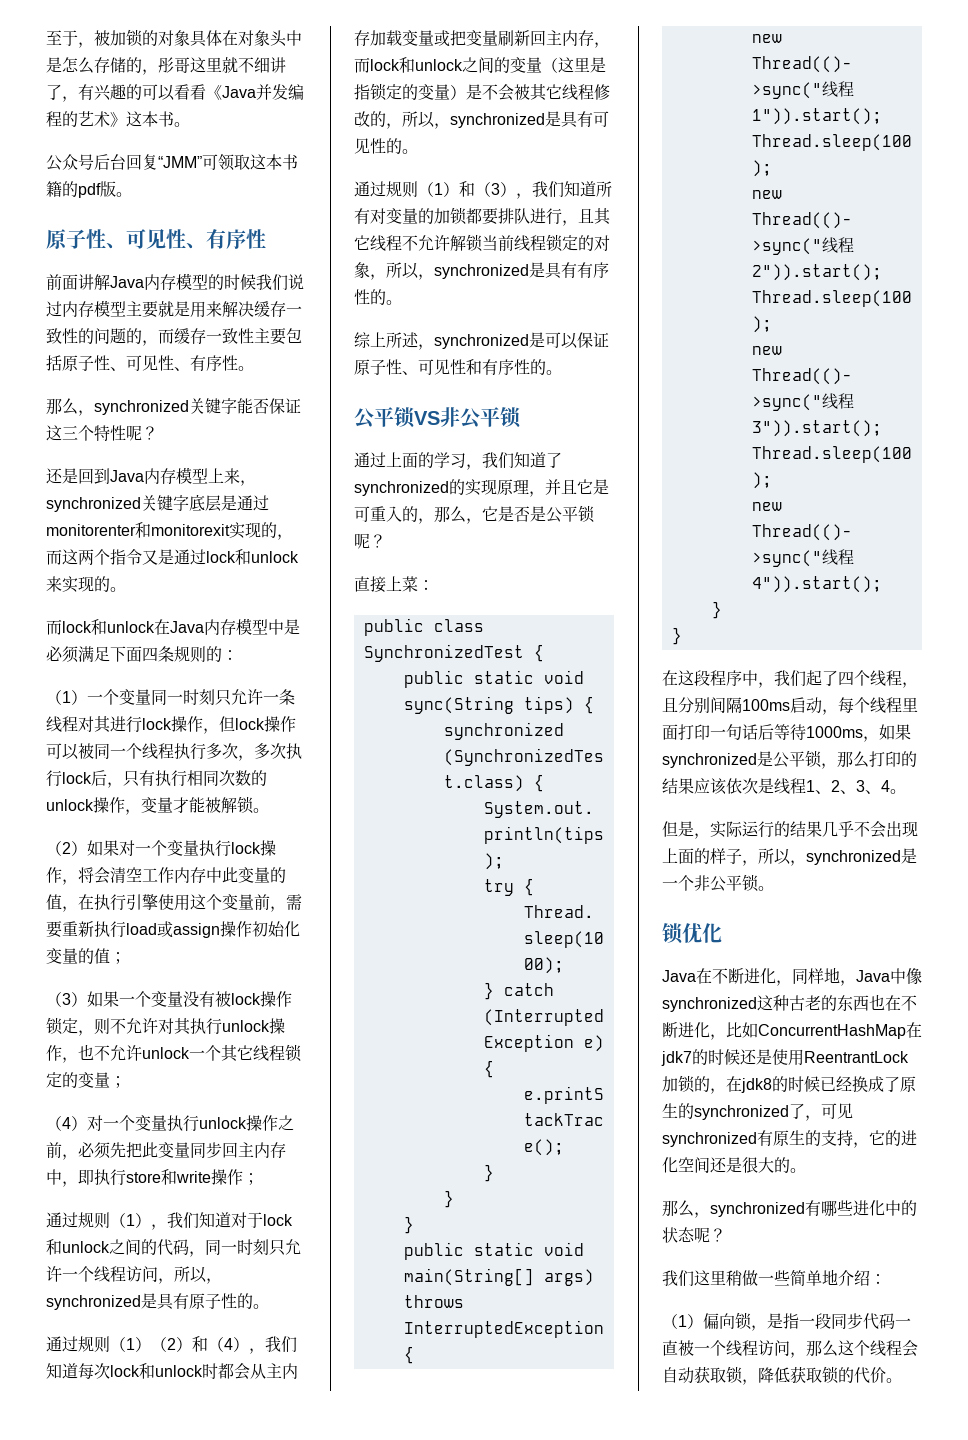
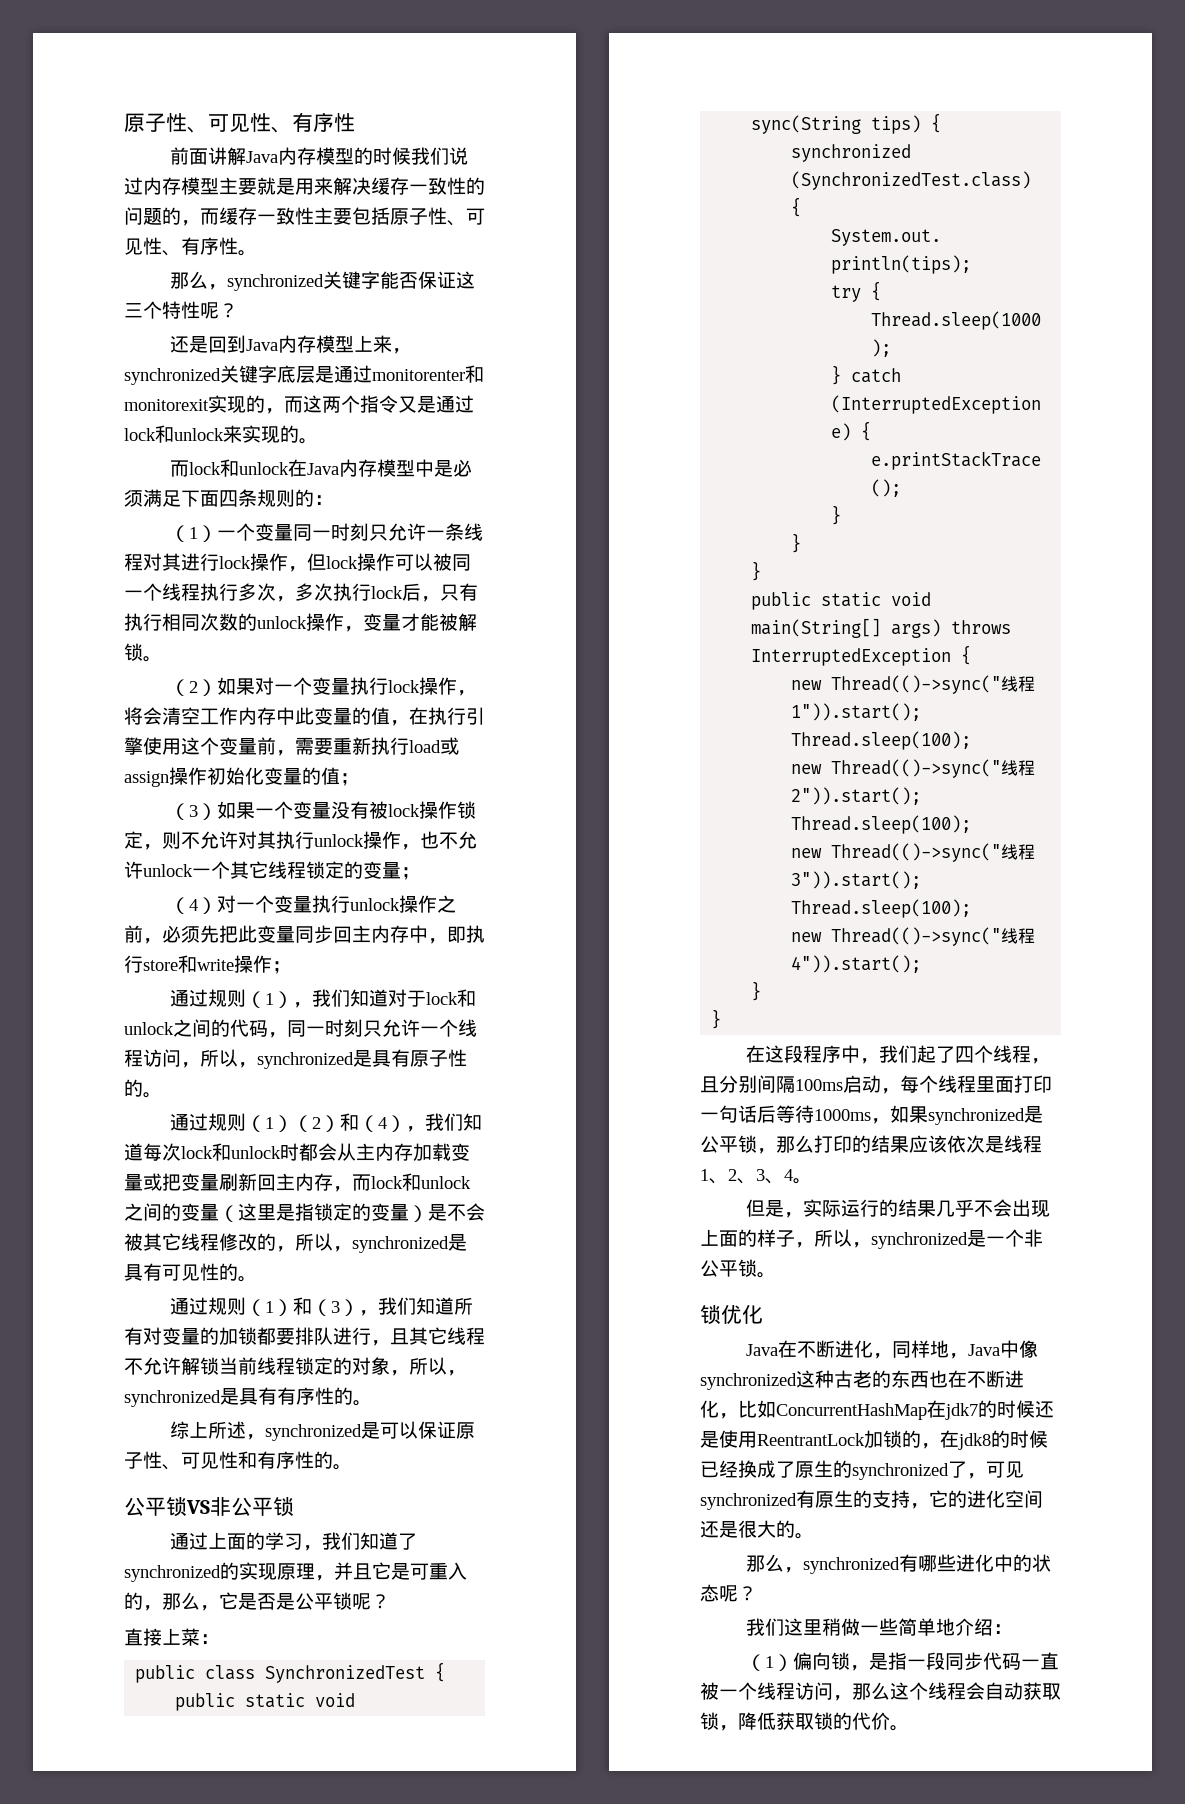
- 至于，被加锁的对象具体在对象头中是怎么存储的，彤哥这里就不细讲了，有兴趣的可以看看《Java并发编程的艺术》这本书。
- 公众号后台回复“JMM”可领取这本书籍的pdf版。

